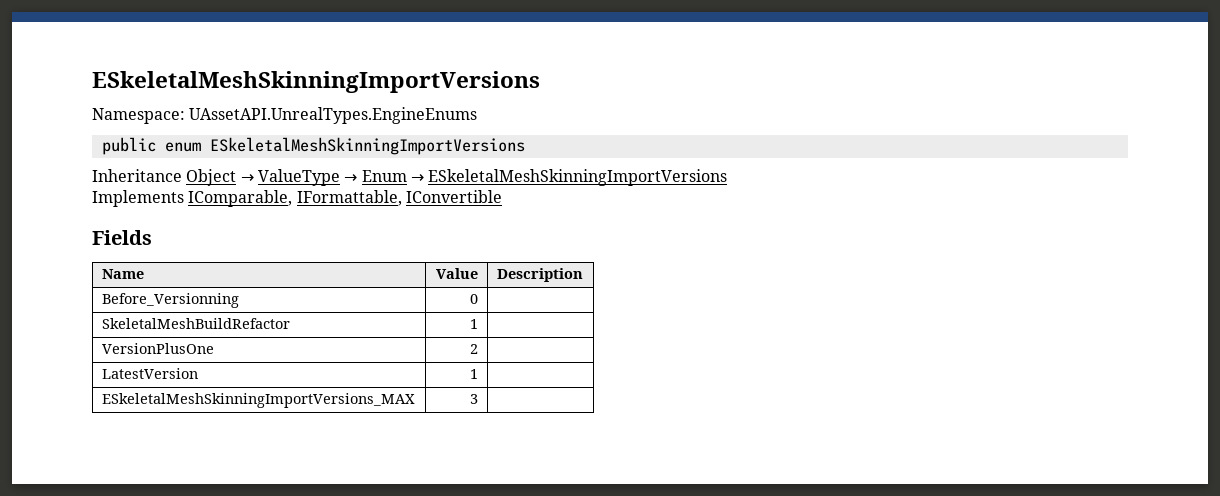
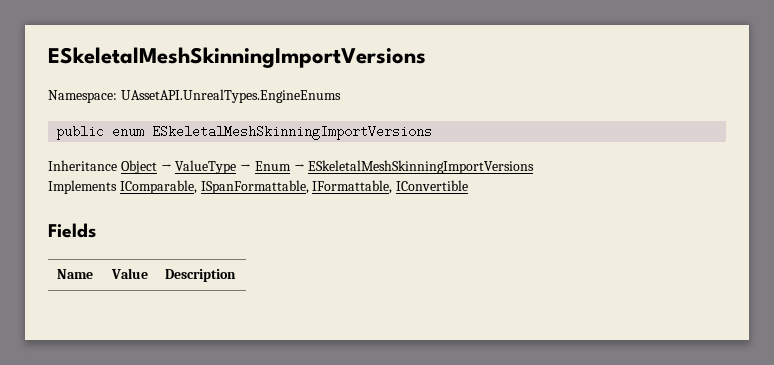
- Implements IComparable, IFormattable, IConvertible
+ Implements IComparable, ISpanFormattable, IFormattable, IConvertible
- Before_Versionning | 0 |
- SkeletalMeshBuildRefactor | 1 |
- VersionPlusOne | 2 |
- LatestVersion | 1 |
- ESkeletalMeshSkinningImportVersions_MAX | 3 |

